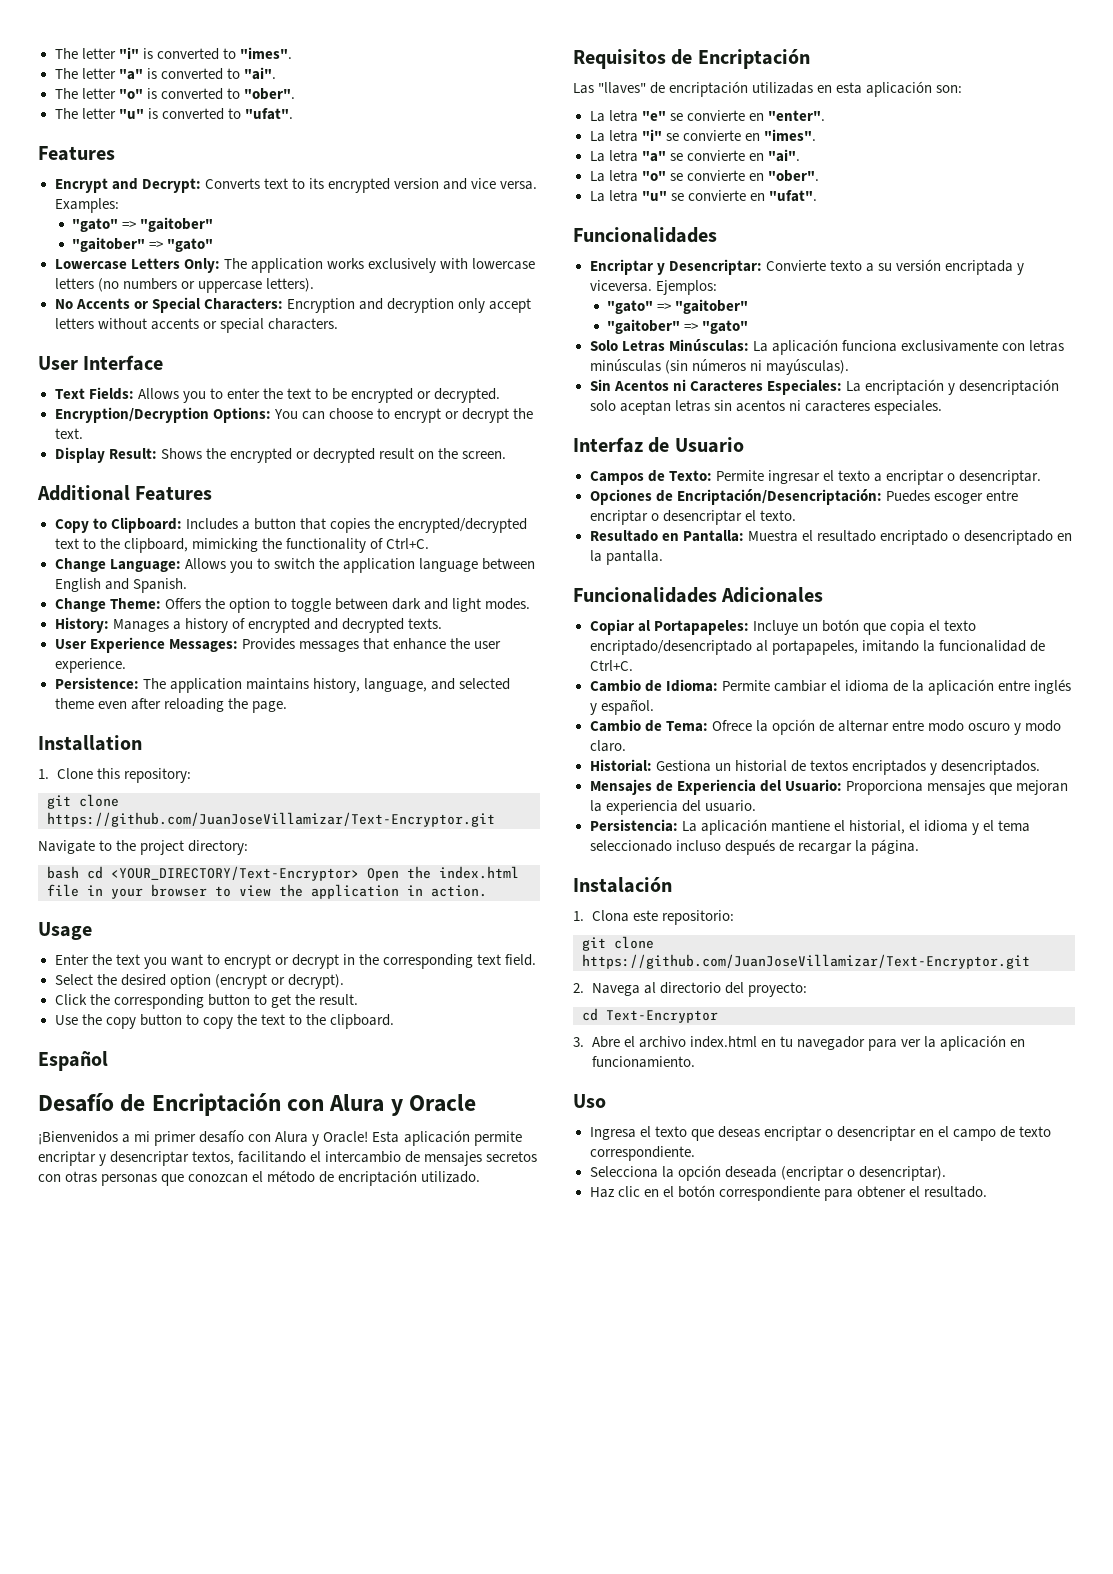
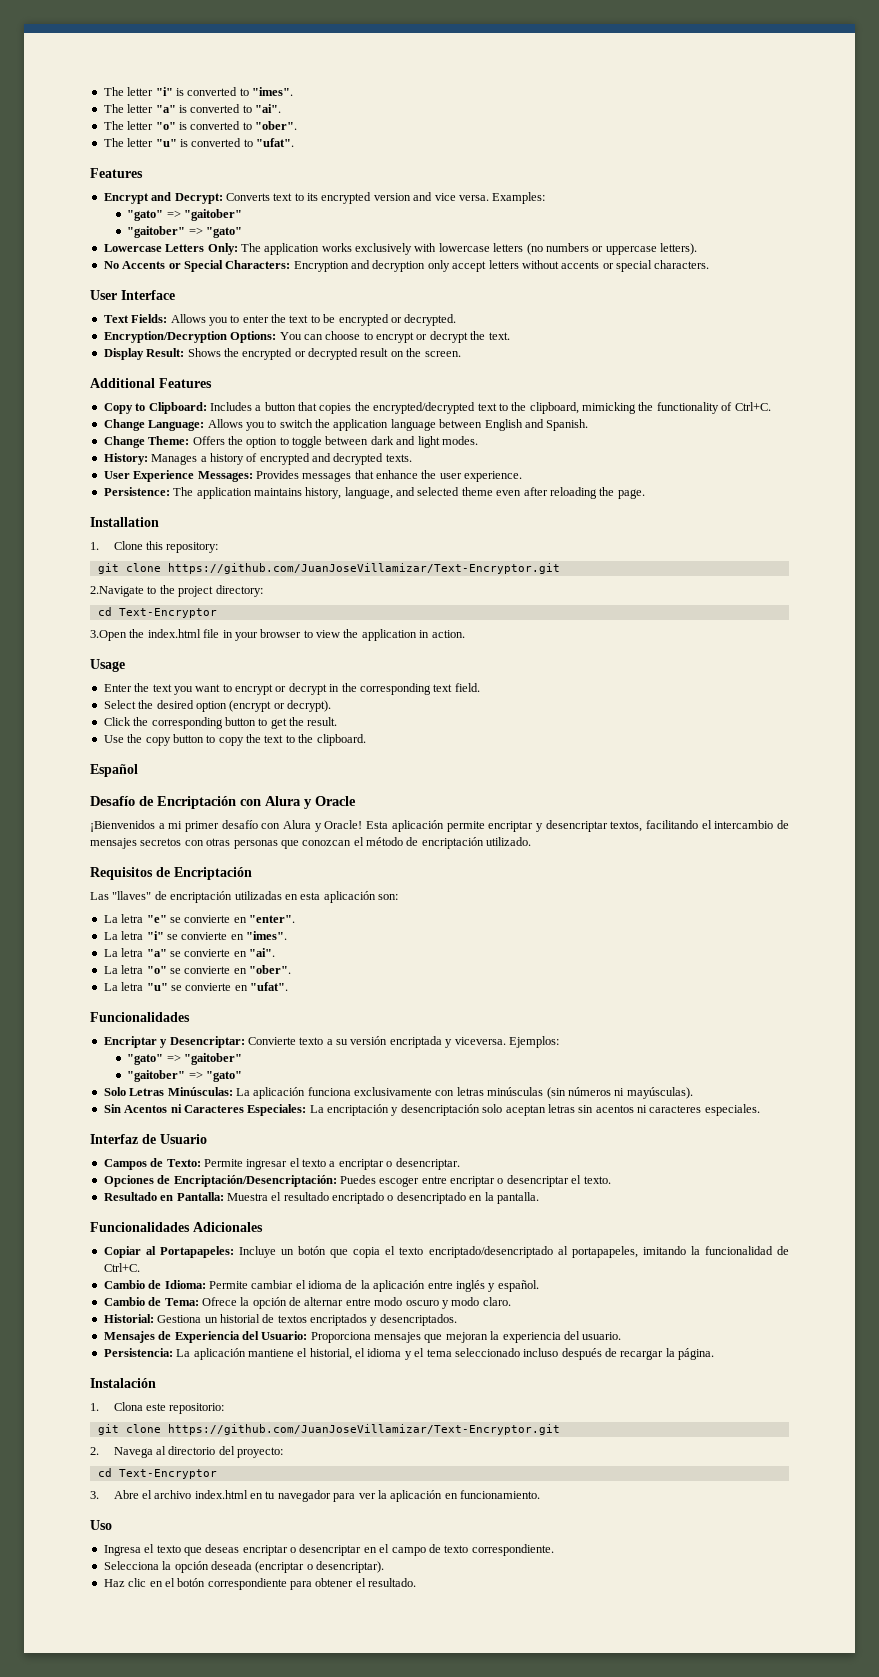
- Navigate to the project directory:
- bash cd <YOUR_DIRECTORY/Text-Encryptor> Open the index.html file in your browser to view the application in action.
+ 2.Navigate to the project directory:
+ cd Text-Encryptor
+ 3.Open the index.html file in your browser to view the application in action.

